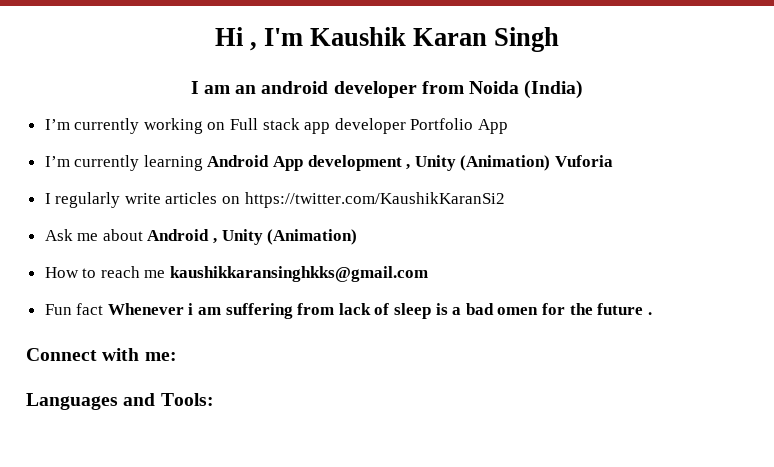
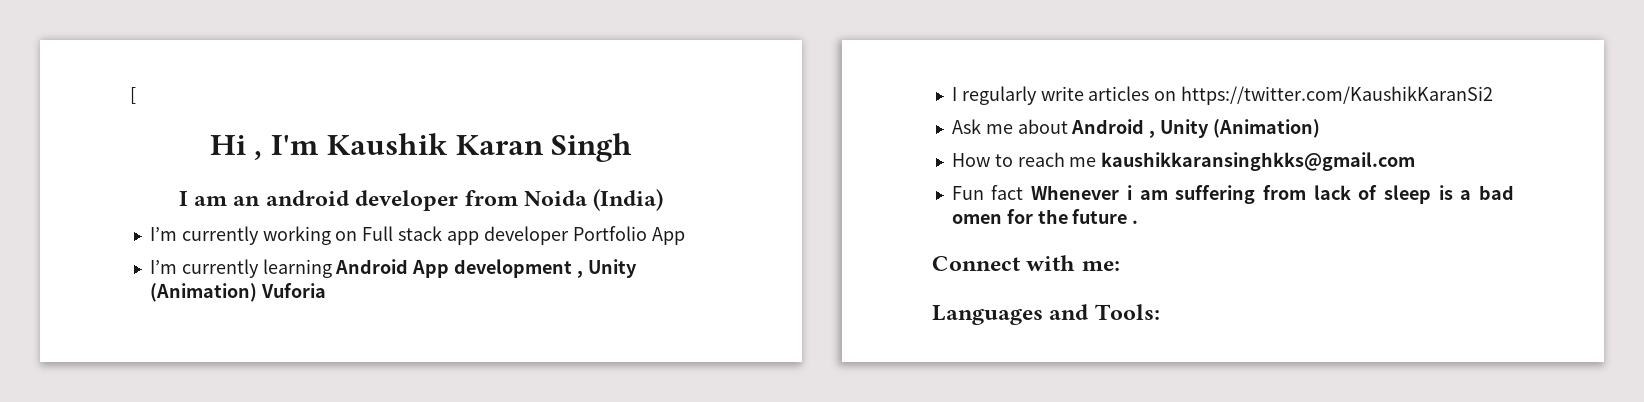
+ [

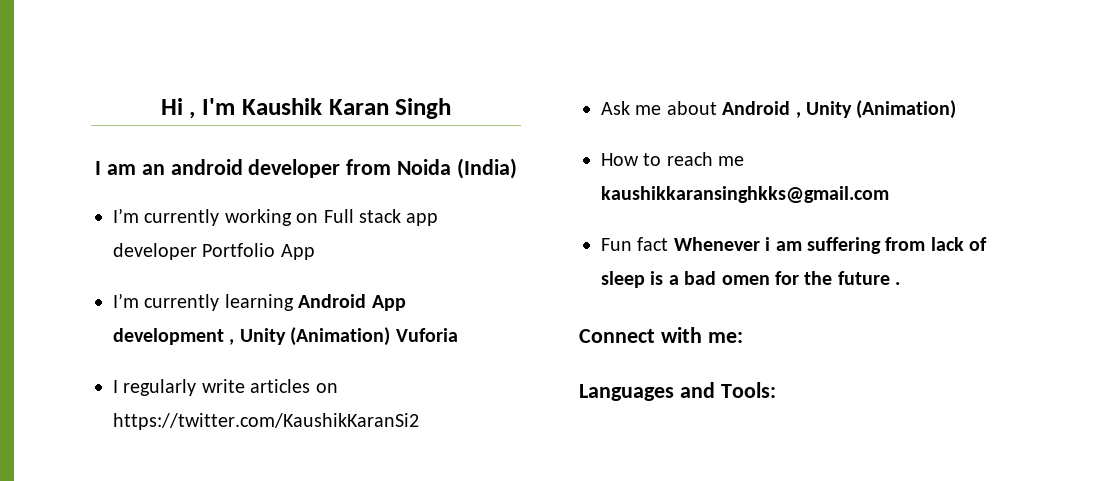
- [

